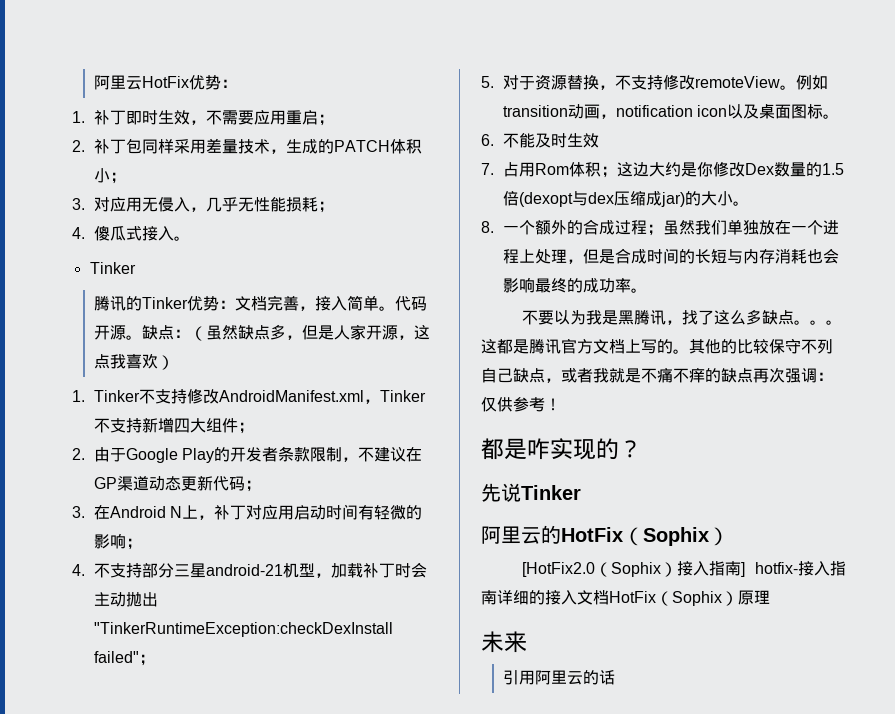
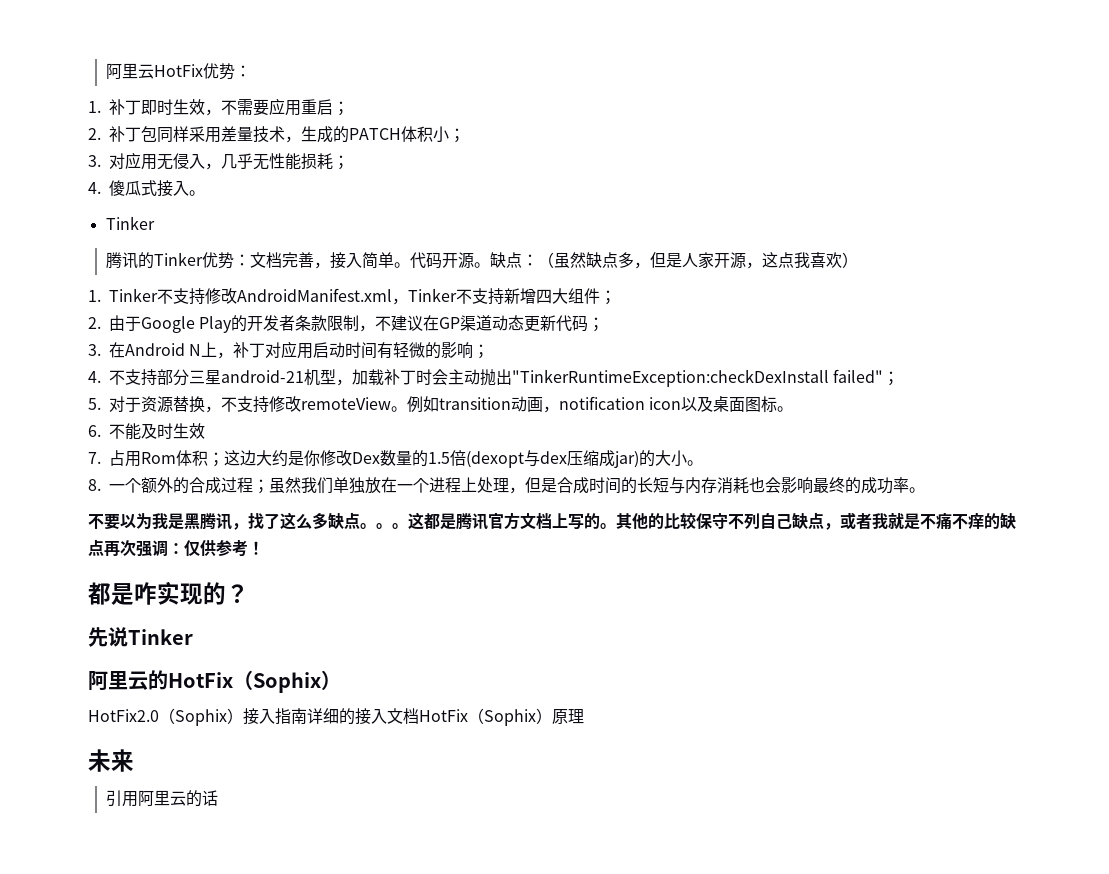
- [HotFix2.0（Sophix）接入指南] hotfix-接入指南详细的接入文档HotFix（Sophix）原理
+ HotFix2.0（Sophix）接入指南详细的接入文档HotFix（Sophix）原理

